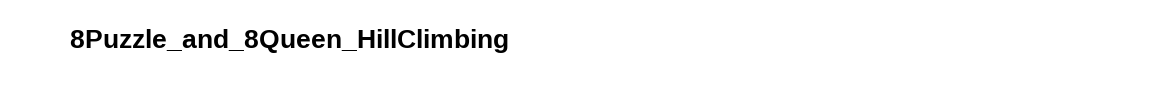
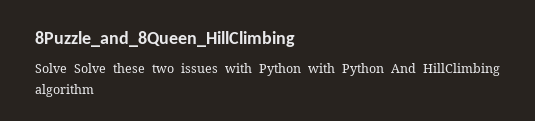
+ Solve Solve these two issues with Python with Python And HillClimbing algorithm

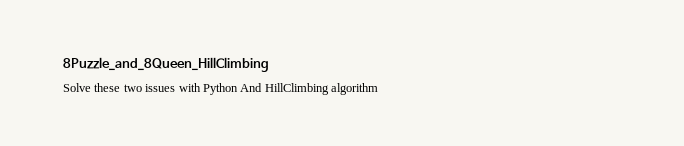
- Solve Solve these two issues with Python with Python And HillClimbing algorithm
+ Solve these two issues with Python And HillClimbing algorithm

